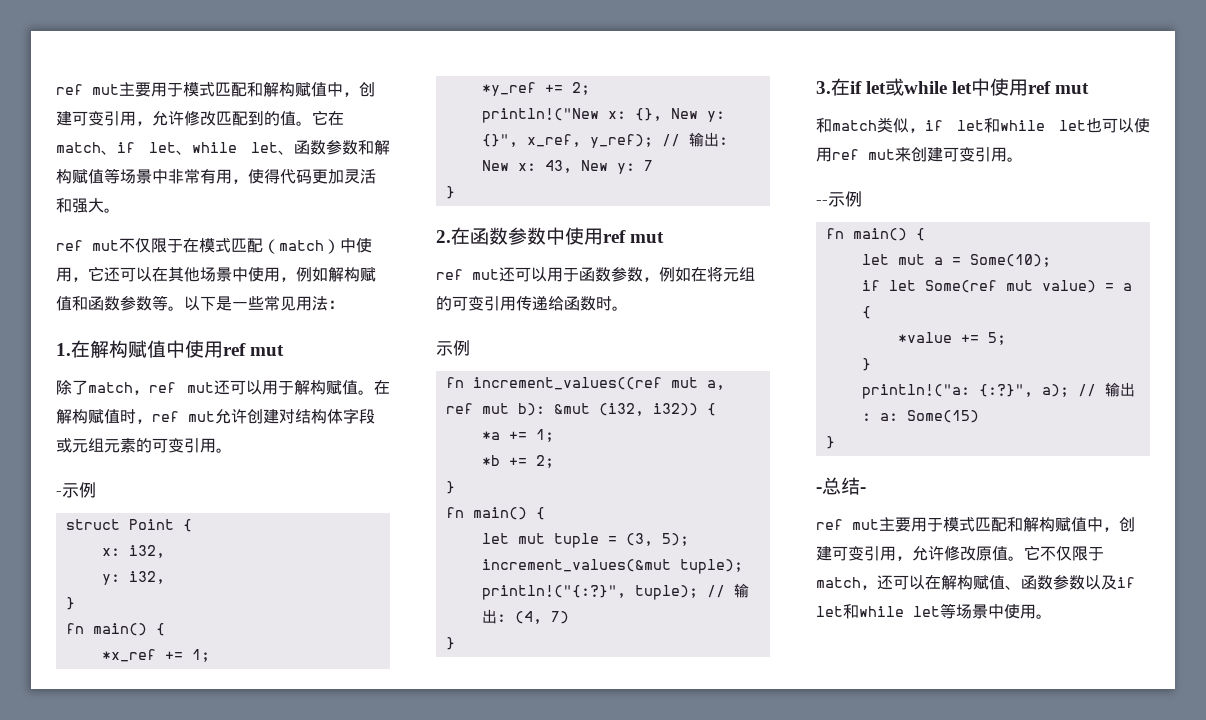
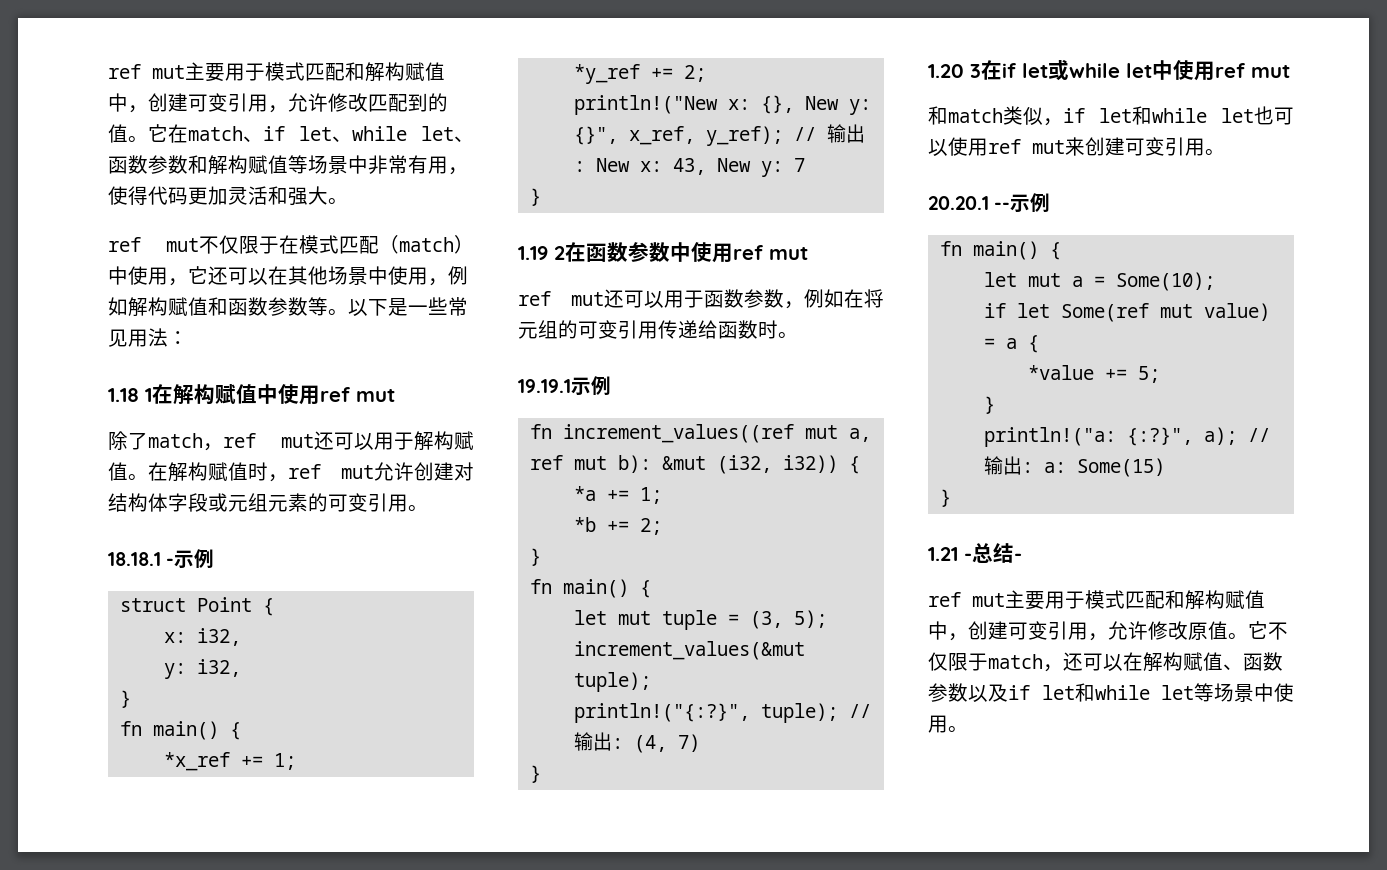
- 1.在解构赋值中使用ref mut
+ 1.18 1在解构赋值中使用ref mut
- -示例
+ 18.18.1 -示例
- 2.在函数参数中使用ref mut
+ 1.19 2在函数参数中使用ref mut
  ref mut还可以用于函数参数，例如在将元组的可变引用传递给函数时。
- 示例
+ 19.19.1示例
- 3.在if let或while let中使用ref mut
+ 1.20 3在if let或while let中使用ref mut
- --示例
+ 20.20.1 --示例
- -总结-
+ 1.21 -总结-

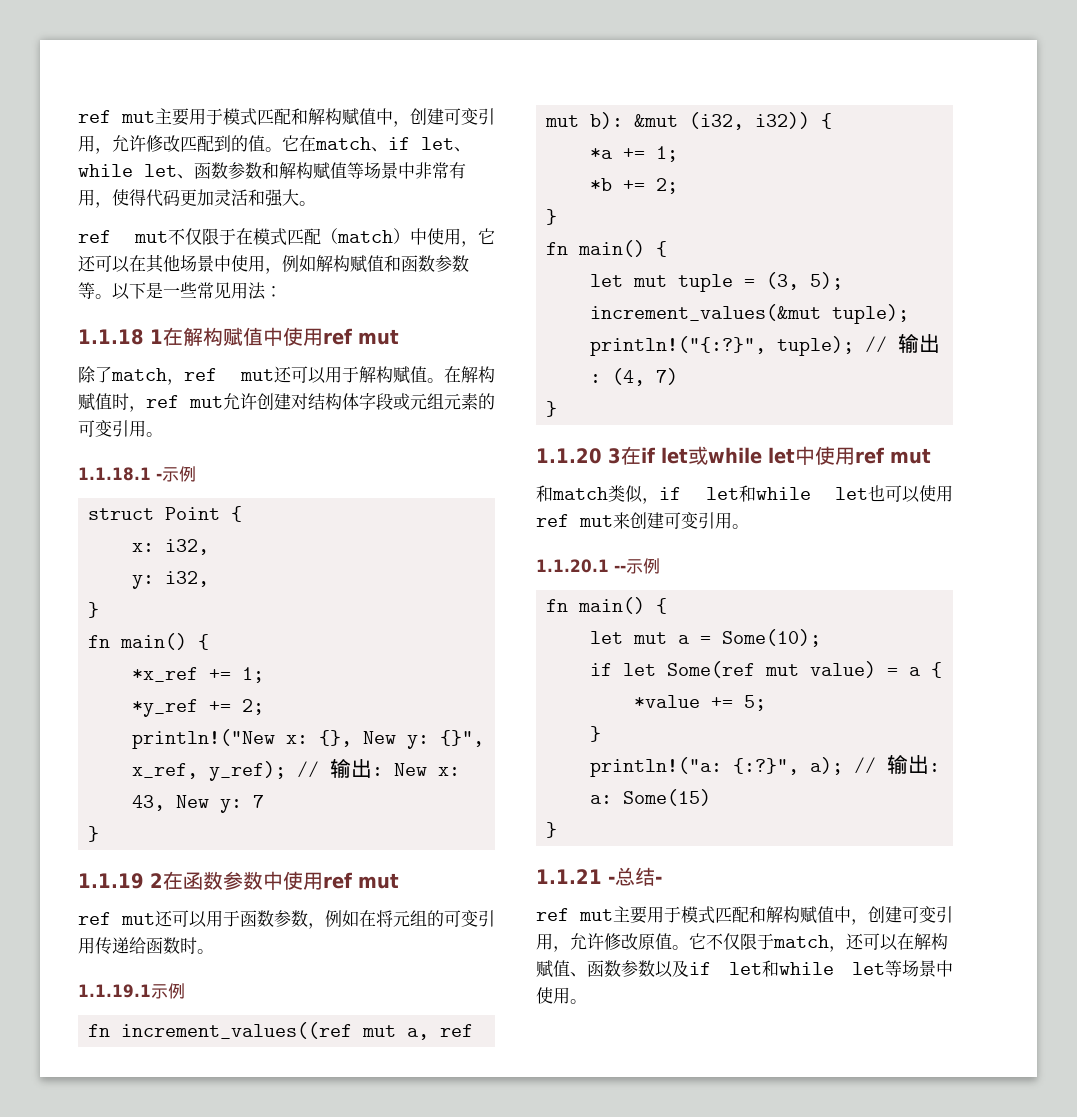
- 1.18 1在解构赋值中使用ref mut
+ 1.1.18 1在解构赋值中使用ref mut
- 18.18.1 -示例
+ 1.1.18.1 -示例
- 1.19 2在函数参数中使用ref mut
+ 1.1.19 2在函数参数中使用ref mut
- 19.19.1示例
+ 1.1.19.1示例
- 1.20 3在if let或while let中使用ref mut
+ 1.1.20 3在if let或while let中使用ref mut
- 20.20.1 --示例
+ 1.1.20.1 --示例
- 1.21 -总结-
+ 1.1.21 -总结-

